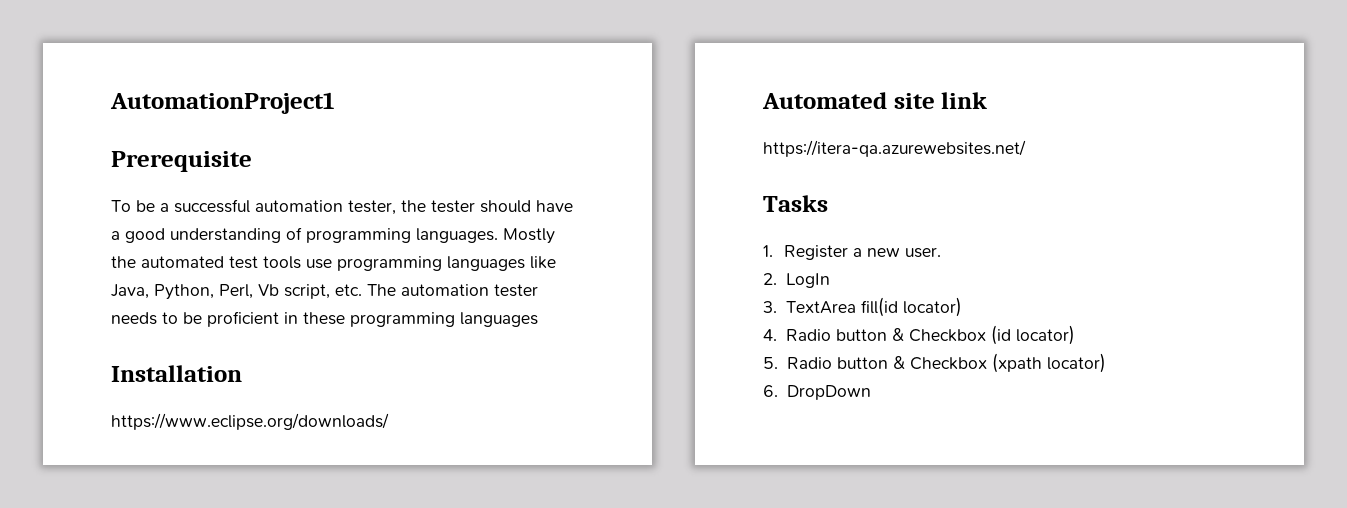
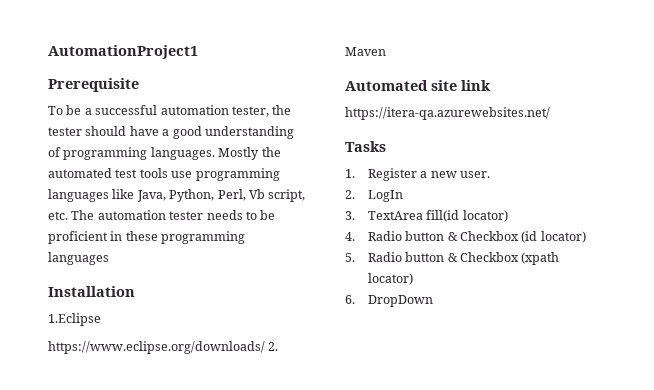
+ 1.Eclipse
- https://www.eclipse.org/downloads/
+ https://www.eclipse.org/downloads/ 2. Maven

